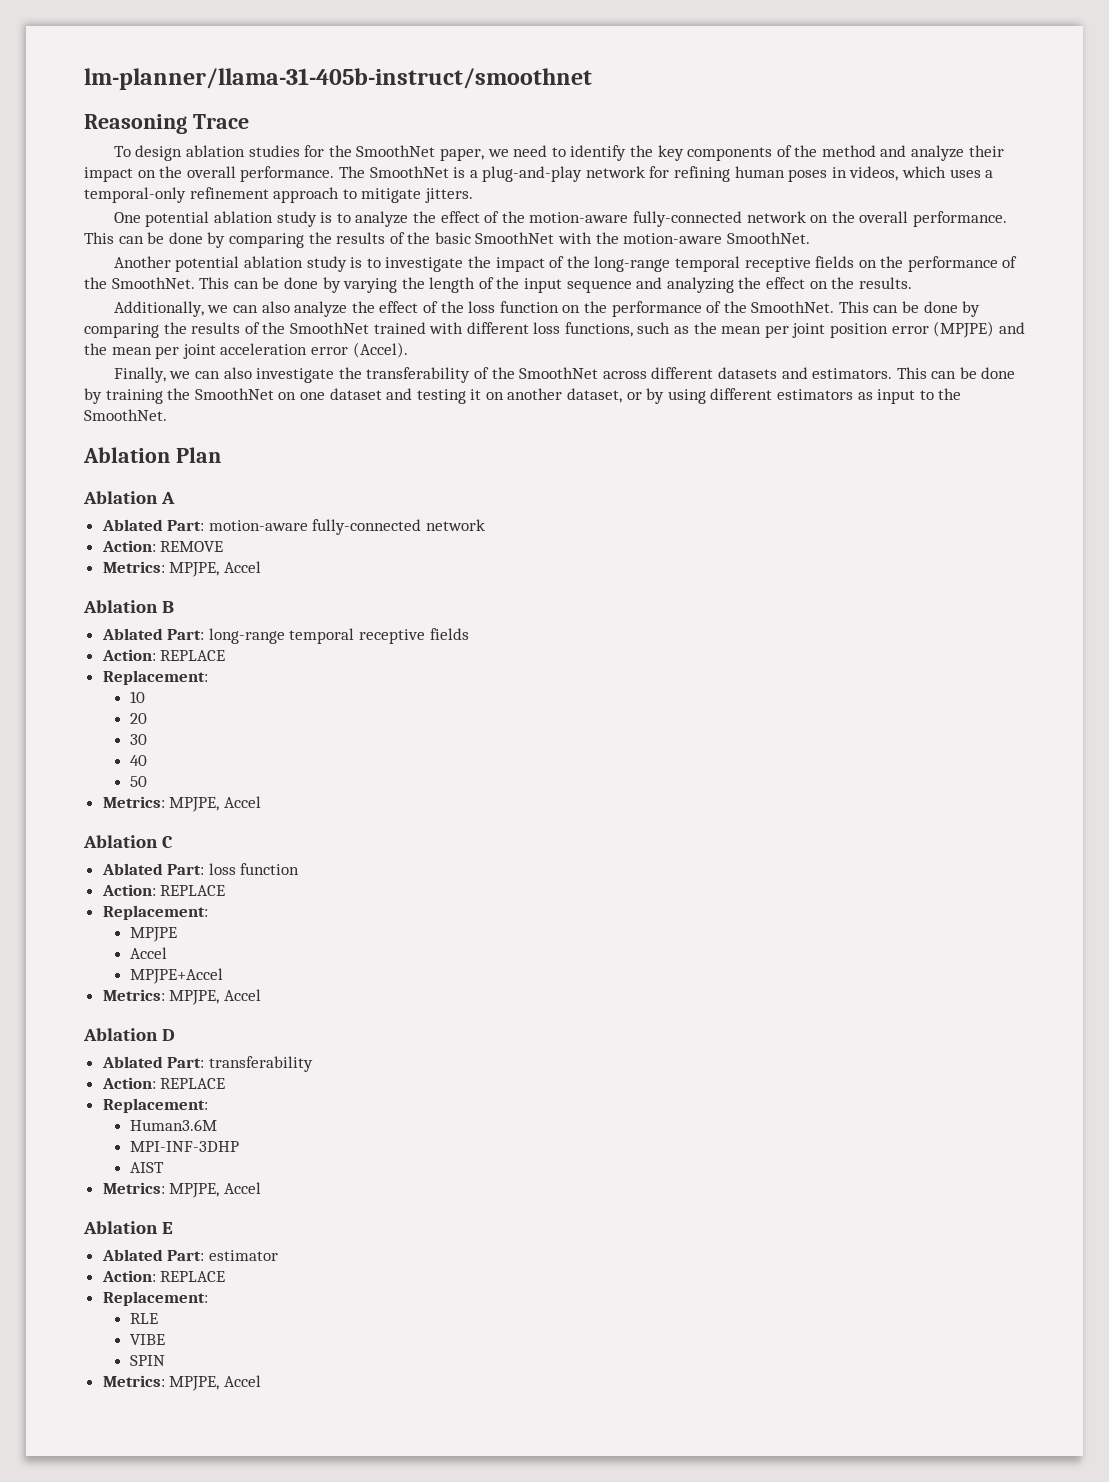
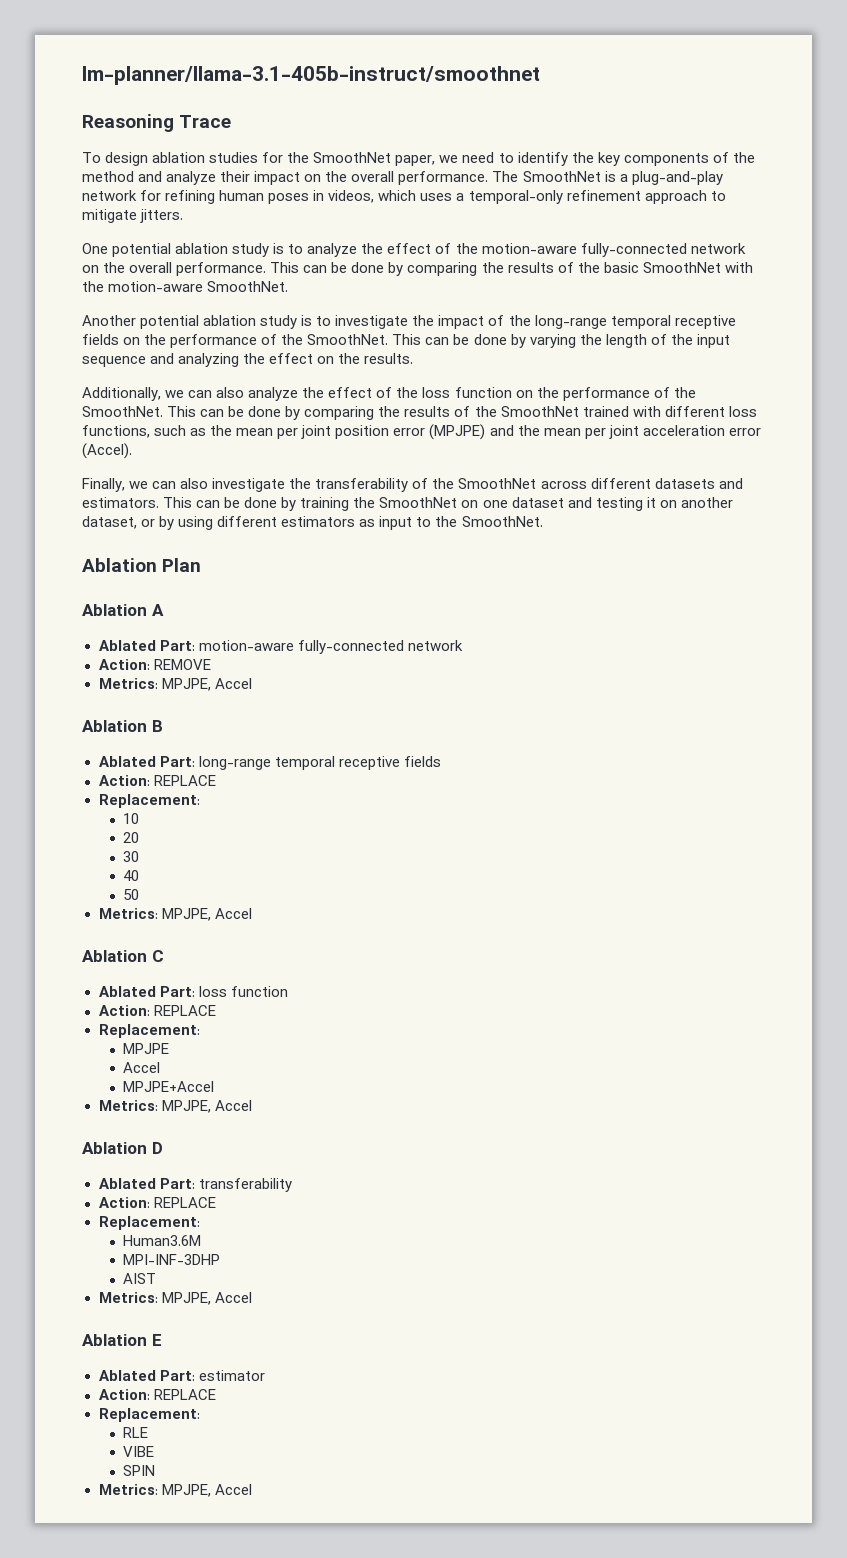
- lm-planner/llama-31-405b-instruct/smoothnet
+ lm-planner/llama-3.1-405b-instruct/smoothnet

